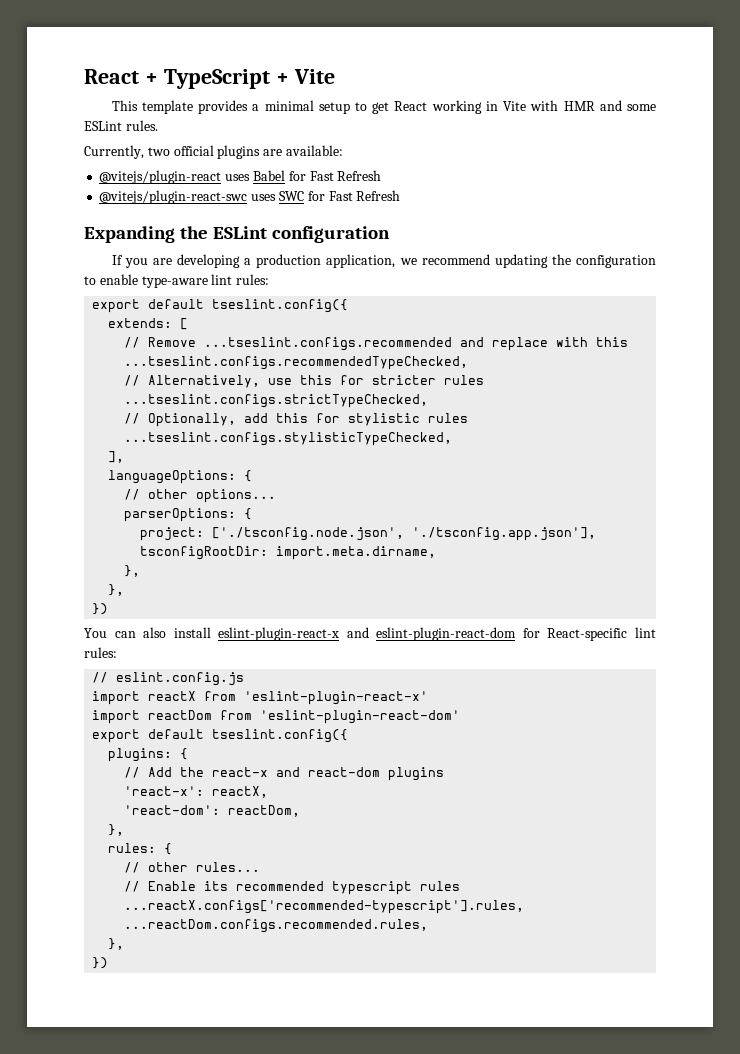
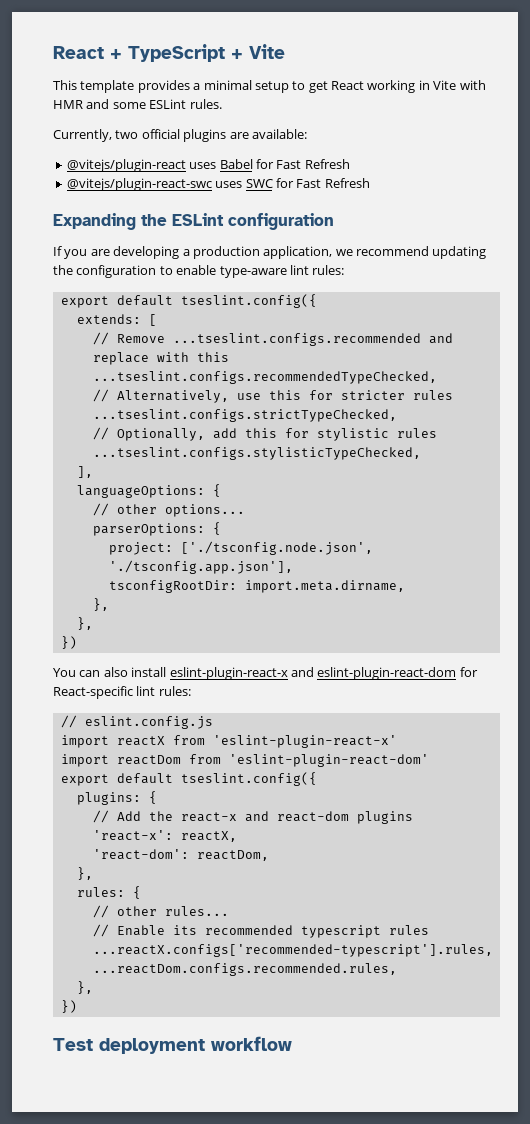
+ Test deployment workflow

